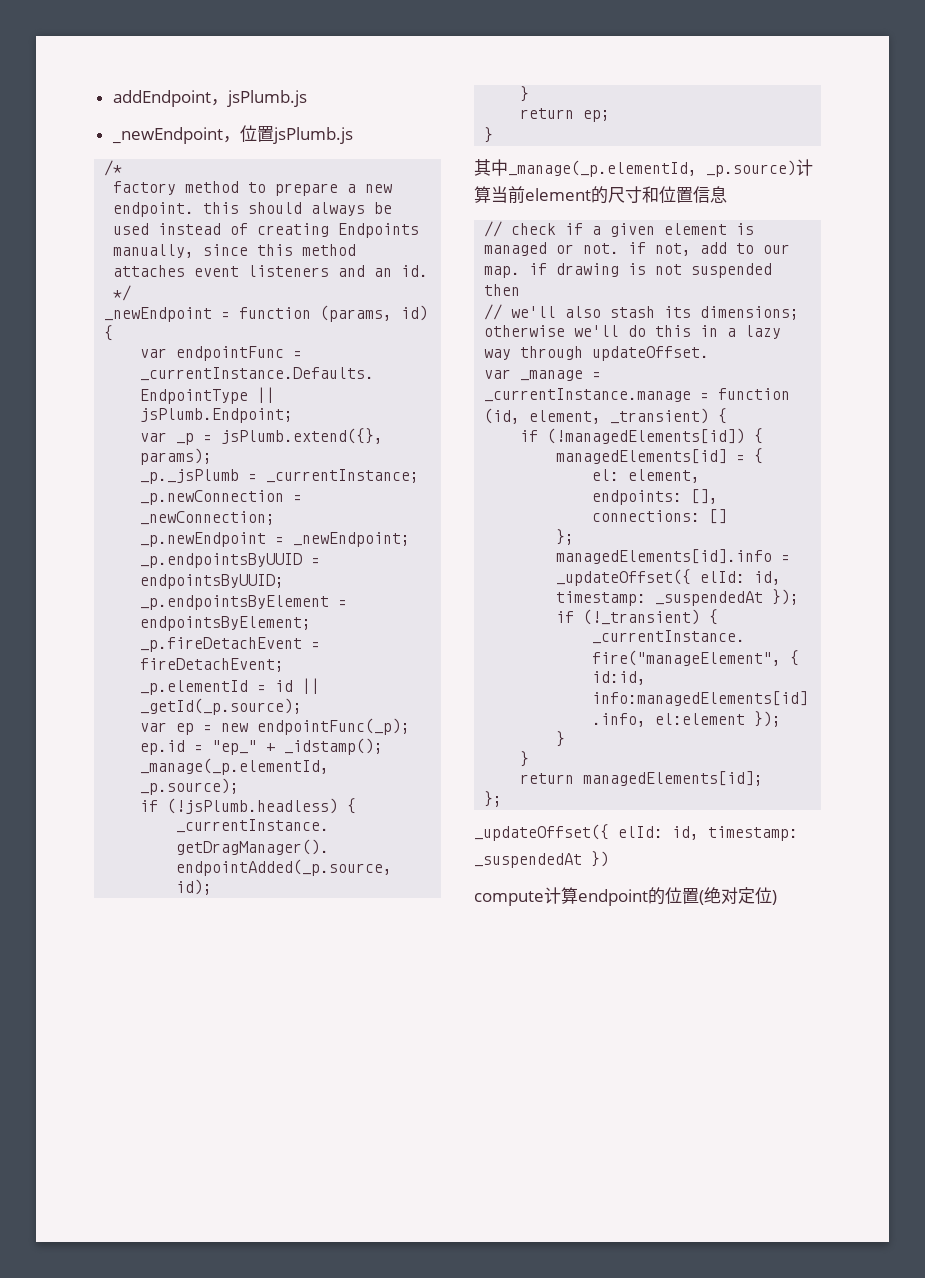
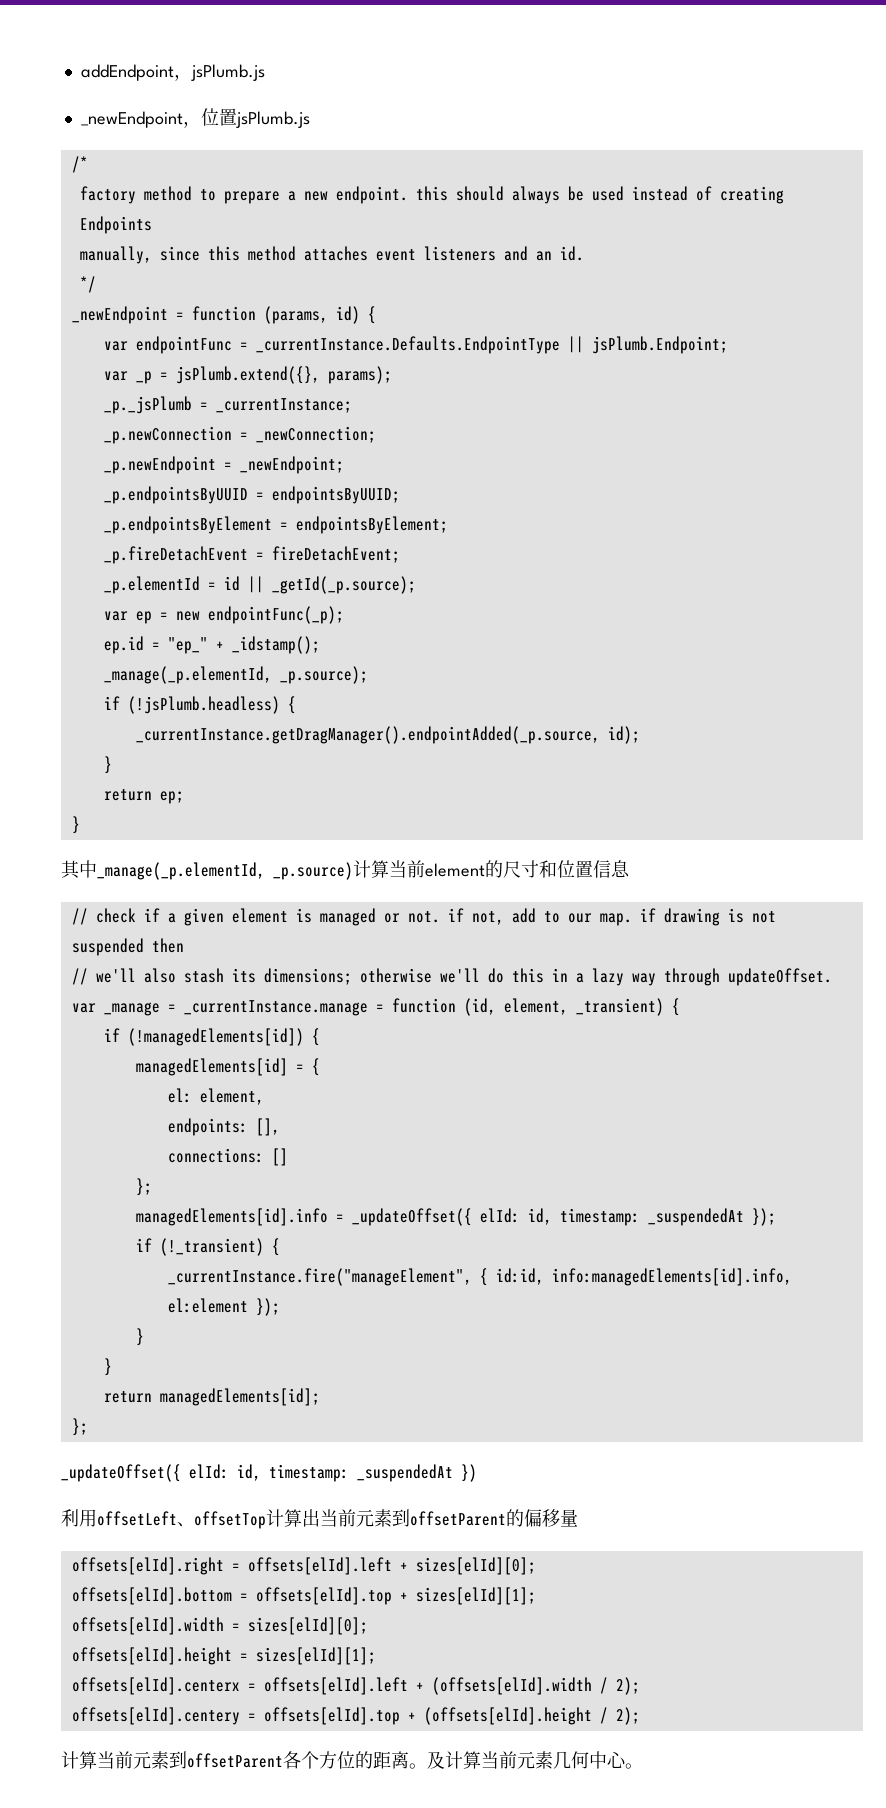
- compute计算endpoint的位置(绝对定位)
+ 利用offsetLeft、offsetTop计算出当前元素到offsetParent的偏移量
+ offsets[elId].right = offsets[elId].left + sizes[elId][0];
+ offsets[elId].bottom = offsets[elId].top + sizes[elId][1];
+ offsets[elId].width = sizes[elId][0];
+ offsets[elId].height = sizes[elId][1];
+ offsets[elId].centerx = offsets[elId].left + (offsets[elId].width / 2);
+ offsets[elId].centery = offsets[elId].top + (offsets[elId].height / 2);
+ 计算当前元素到offsetParent各个方位的距离。及计算当前元素几何中心。

